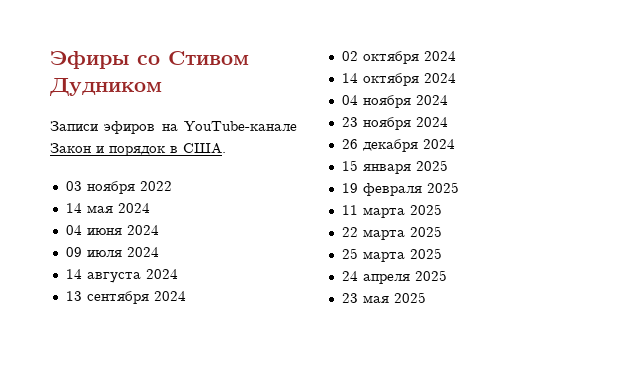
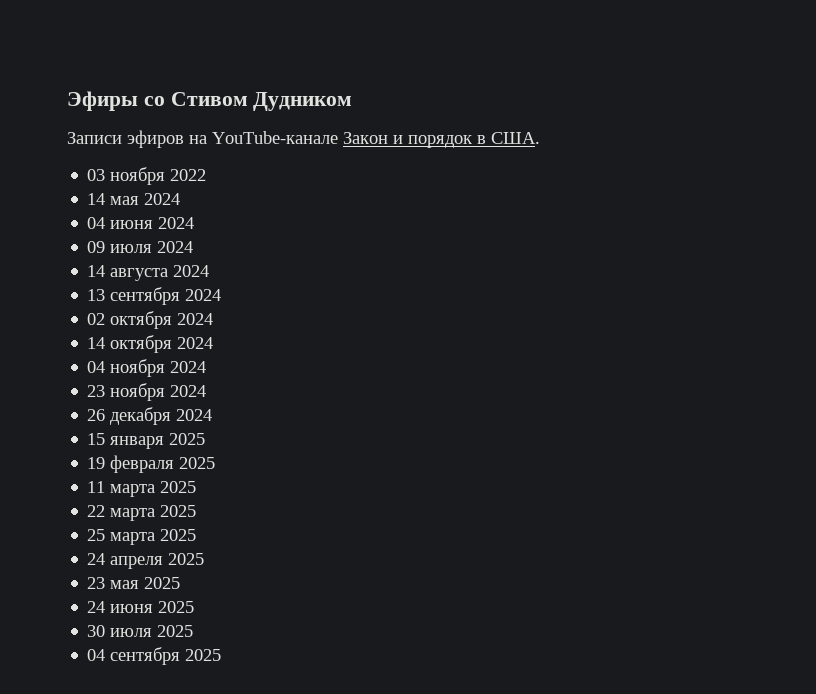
+ 24 июня 2025
+ 30 июля 2025
+ 04 сентября 2025

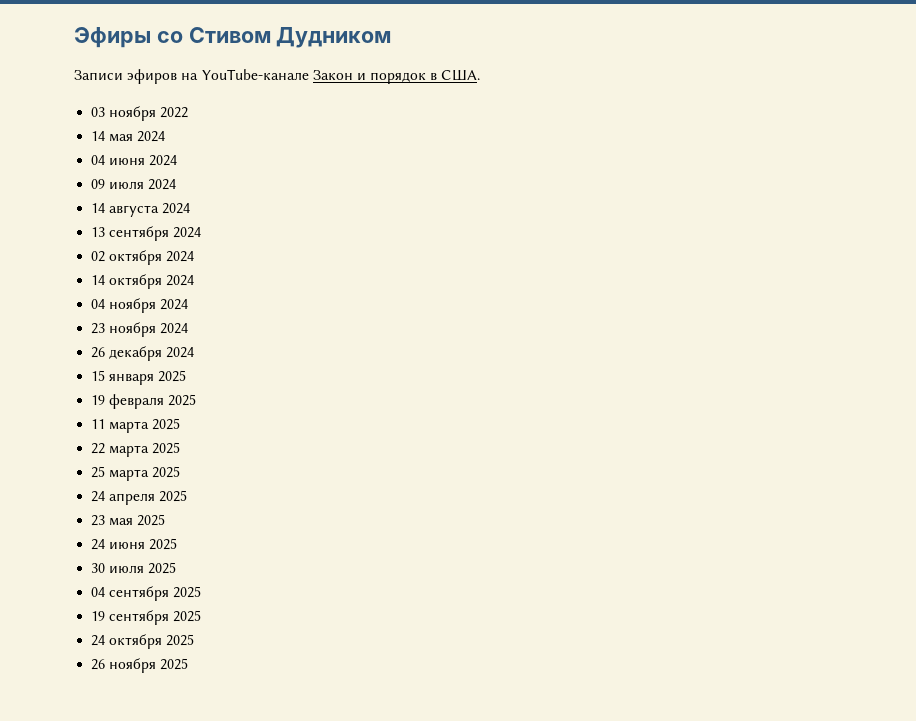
+ 19 сентября 2025
+ 24 октября 2025
+ 26 ноября 2025

